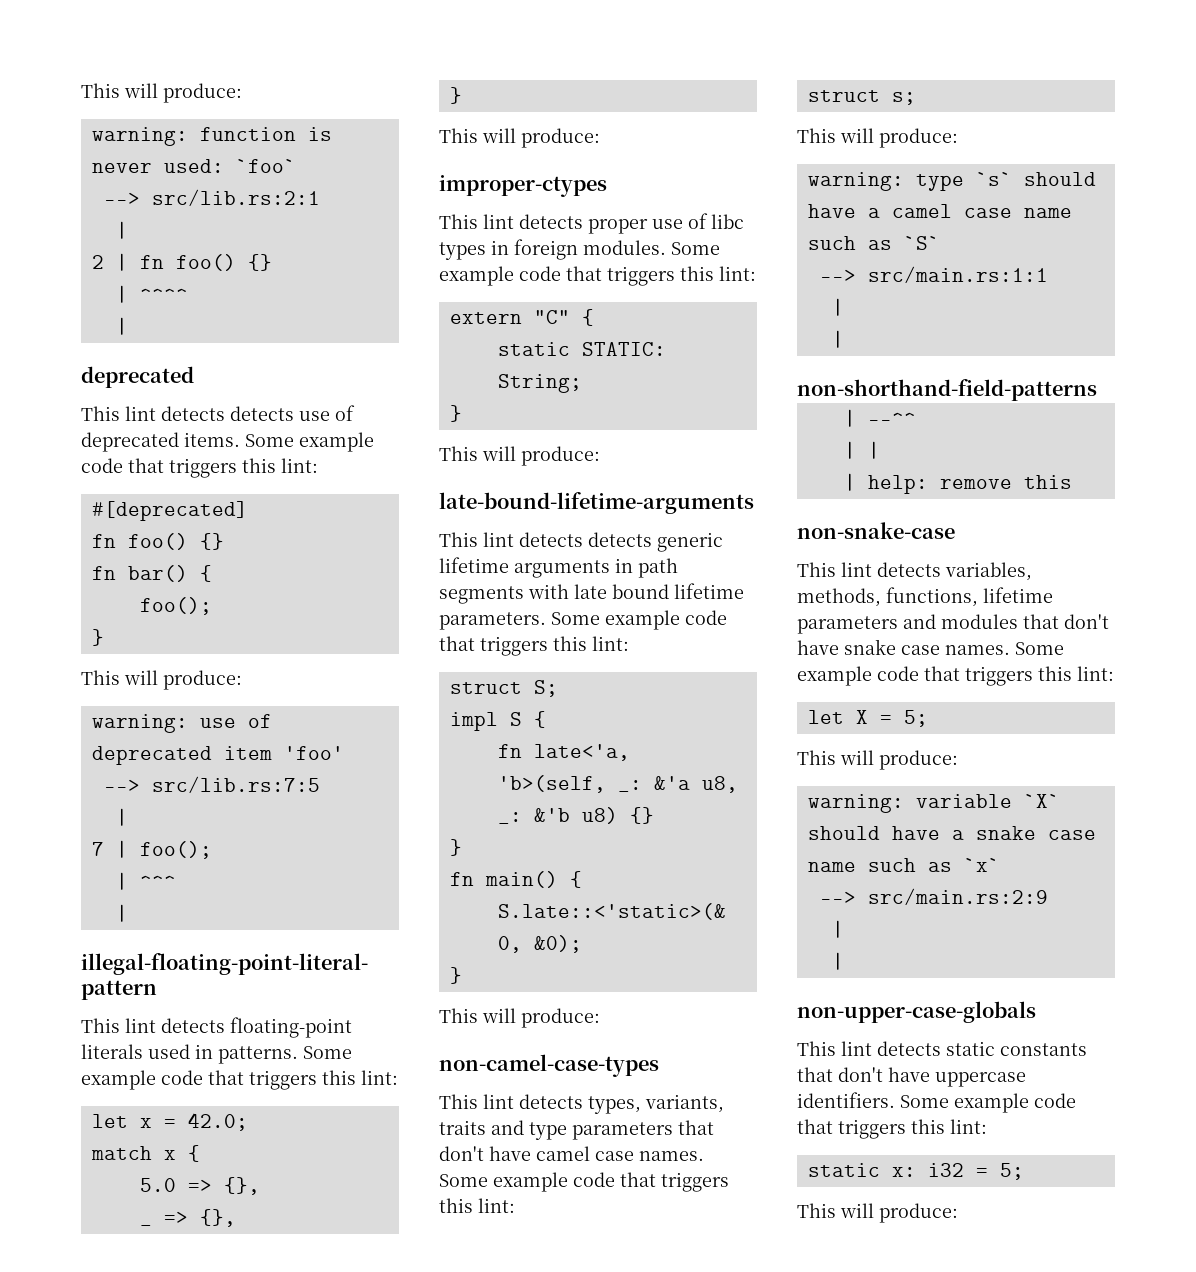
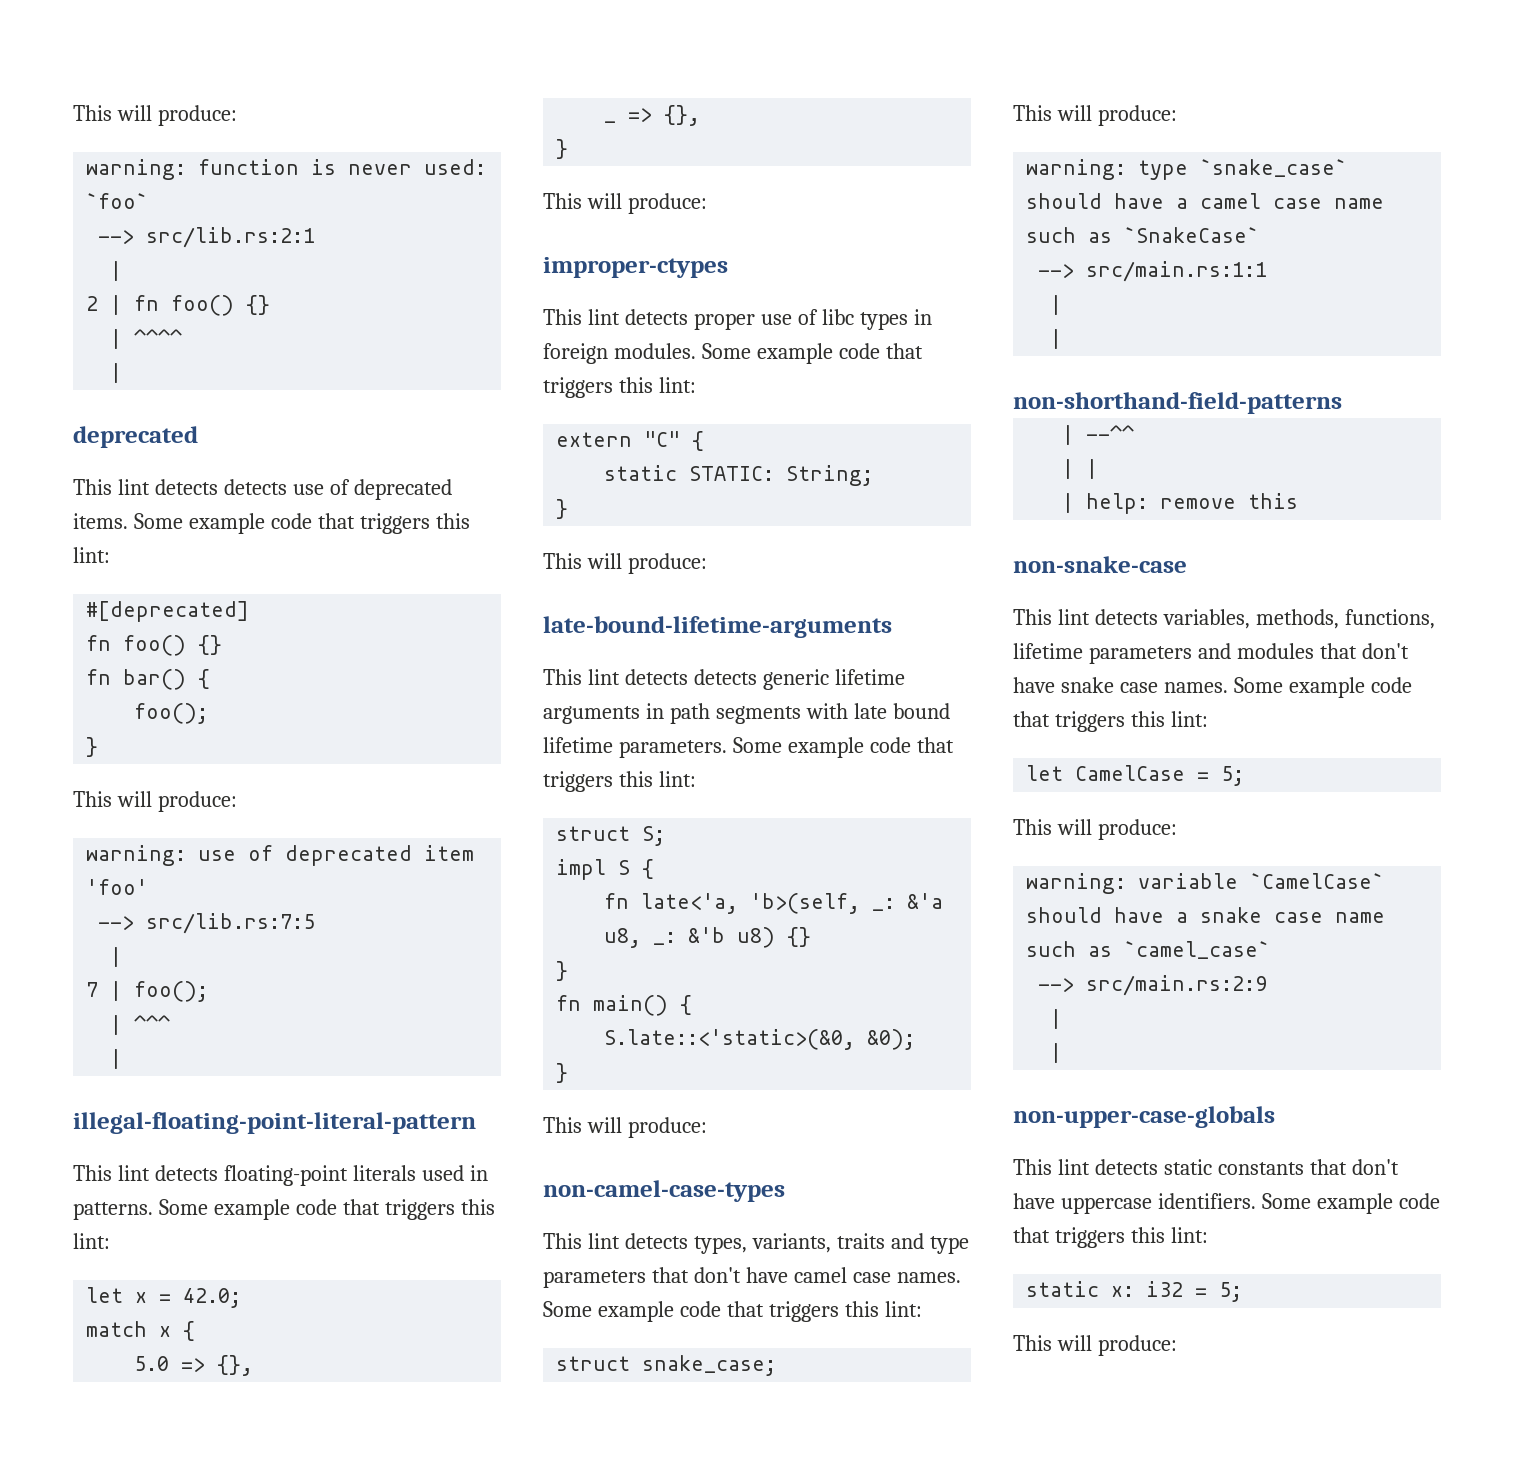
- struct s;
+ struct snake_case;
- warning: type `s` should have a camel case name such as `S`
+ warning: type `snake_case` should have a camel case name such as `SnakeCase`
- let X = 5;
+ let CamelCase = 5;
- warning: variable `X` should have a snake case name such as `x`
+ warning: variable `CamelCase` should have a snake case name such as `camel_case`

